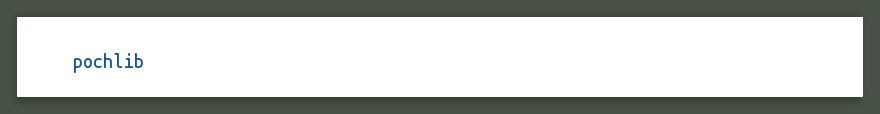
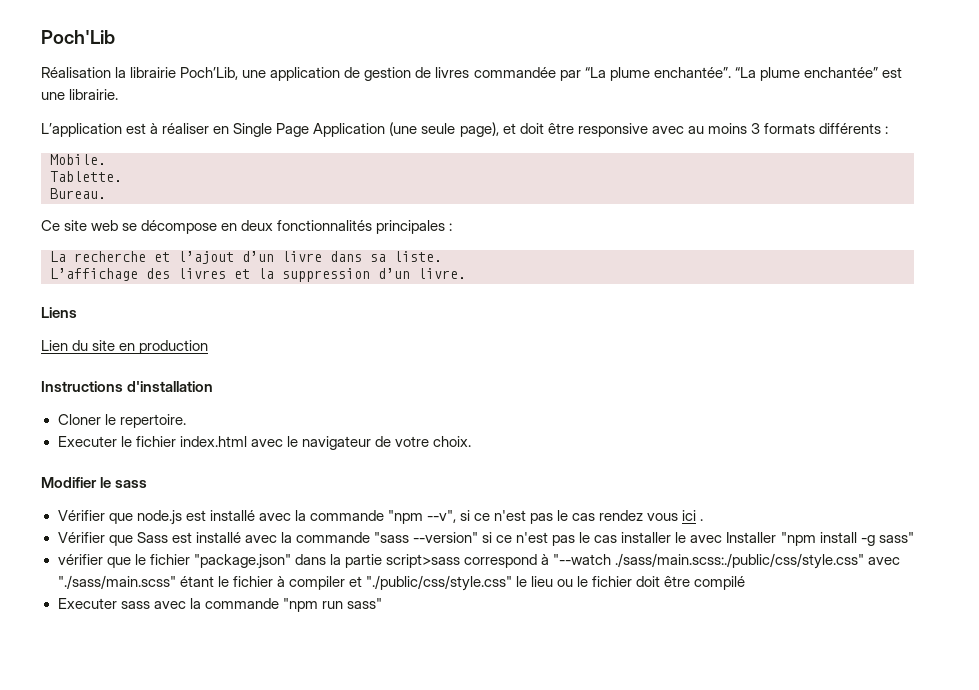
- pochlib
+ Poch'Lib
+ Réalisation la librairie Poch’Lib, une application de gestion de livres commandée par “La plume enchantée”. “La plume enchantée” est une librairie.
+ L’application est à réaliser en Single Page Application (une seule page), et doit être responsive avec au moins 3 formats différents :
+ Mobile.
+ Tablette.
+ Bureau.
+ Ce site web se décompose en deux fonctionnalités principales :
+ La recherche et l’ajout d’un livre dans sa liste.
+ L’affichage des livres et la suppression d’un livre.
+ Liens
+ Lien du site en production
+ Instructions d'installation
+ Cloner le repertoire.
+ Executer le fichier index.html avec le navigateur de votre choix.
+ Modifier le sass
+ Vérifier que node.js est installé avec la commande "npm --v", si ce n'est pas le cas rendez vous ici .
+ Vérifier que Sass est installé avec la commande "sass --version" si ce n'est pas le cas installer le avec Installer "npm install -g sass"
+ vérifier que le fichier "package.json" dans la partie script>sass correspond à "--watch ./sass/main.scss:./public/css/style.css" avec "./sass/main.scss" étant le fichier à compiler et "./public/css/style.css" le lieu ou le fichier doit être compilé
+ Executer sass avec la commande "npm run sass"

